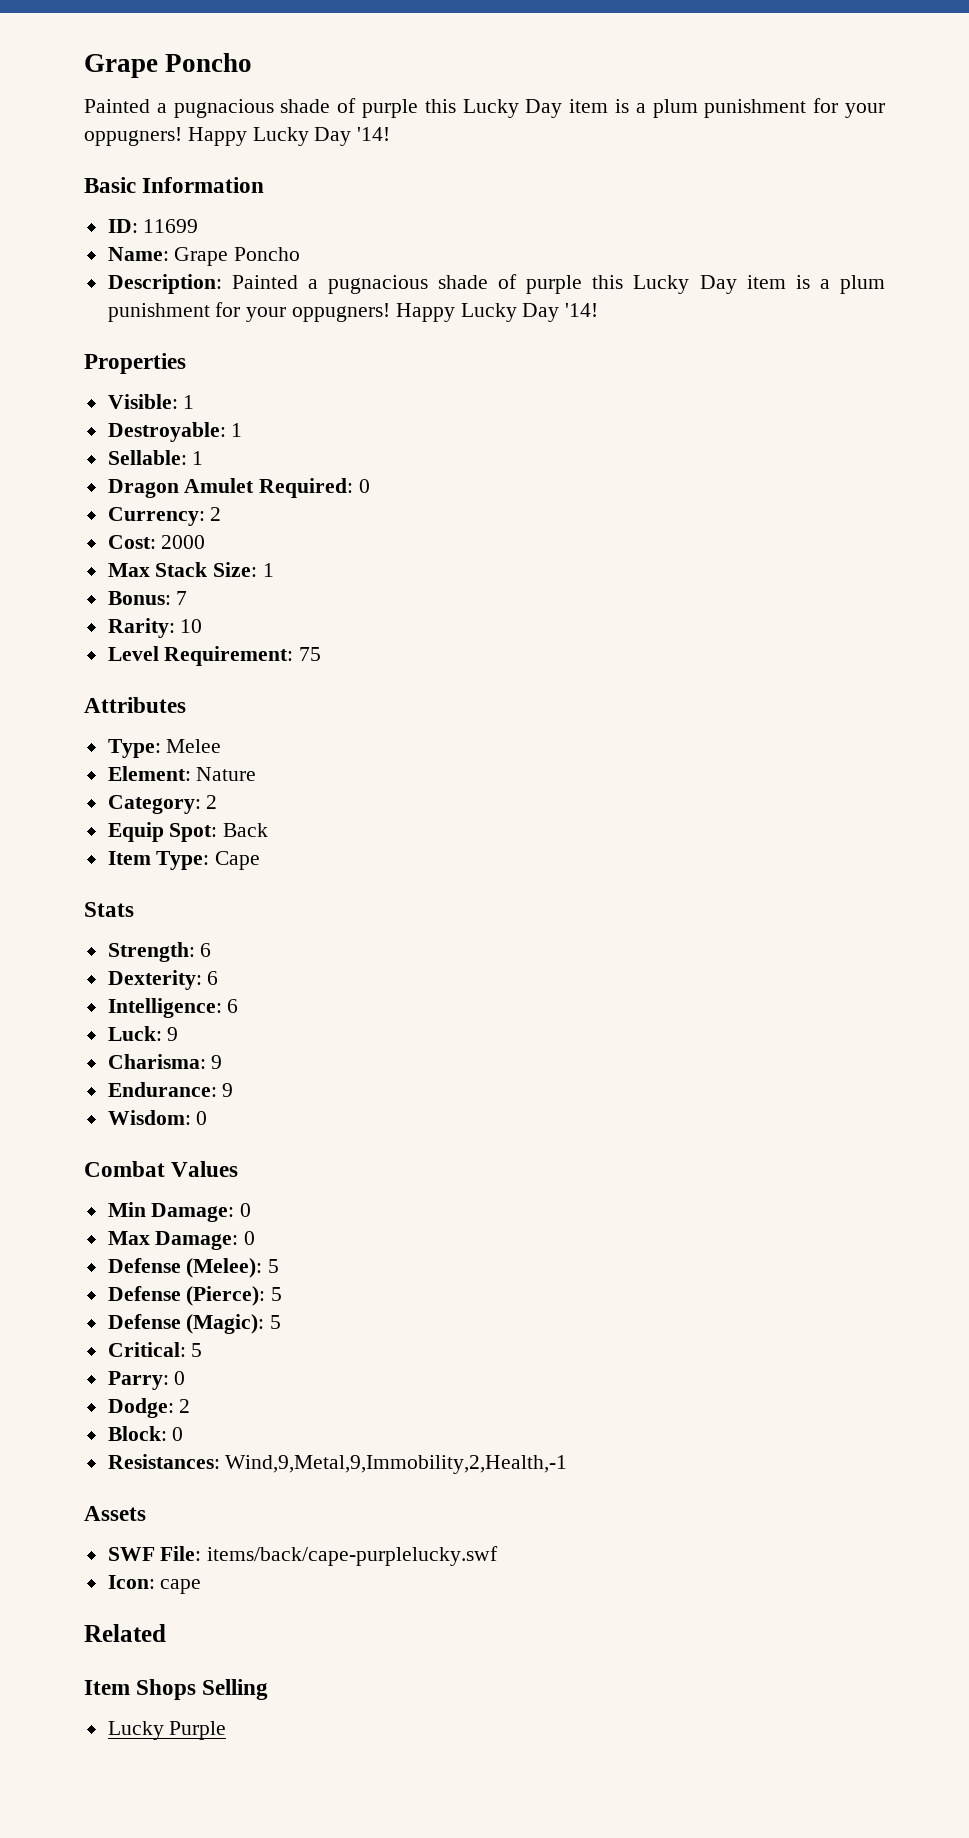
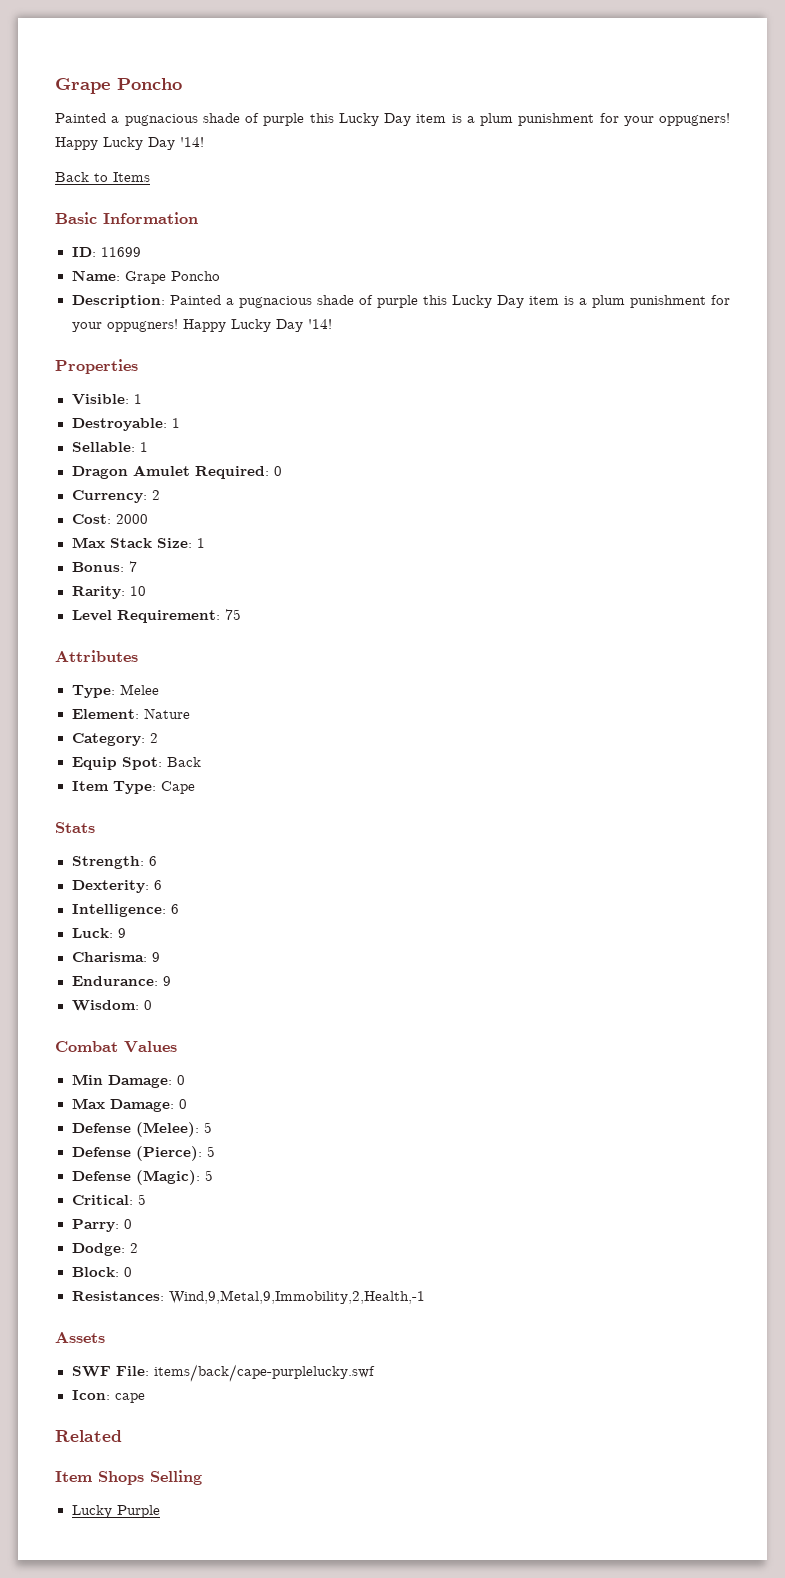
+ Back to Items

